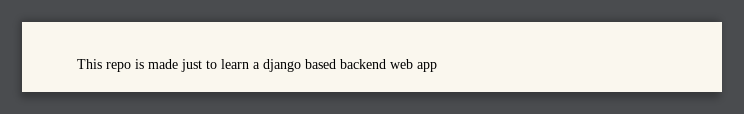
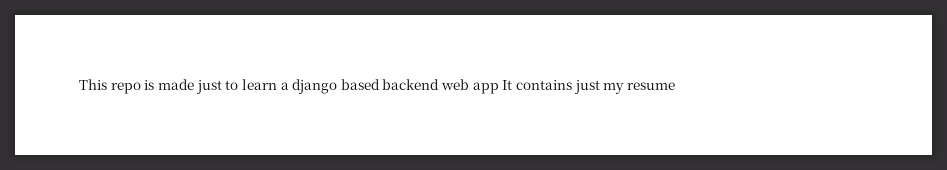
- This repo is made just to learn a django based backend web app
+ This repo is made just to learn a django based backend web app It contains just my resume

